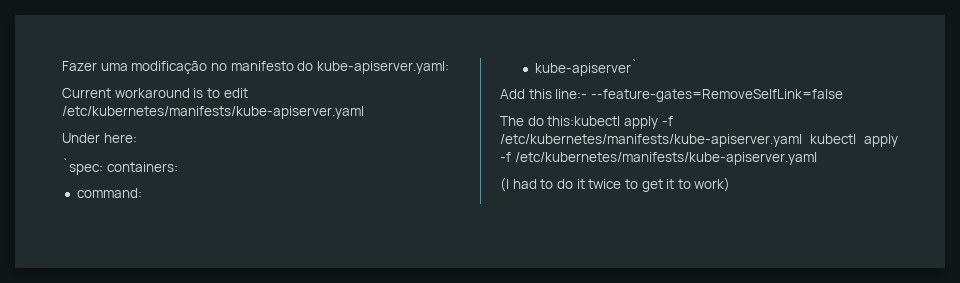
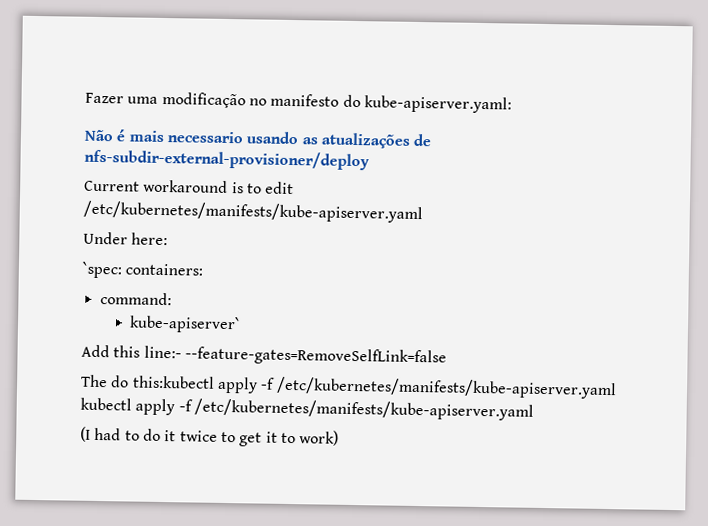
+ Não é mais necessario usando as atualizações de nfs-subdir-external-provisioner/deploy

